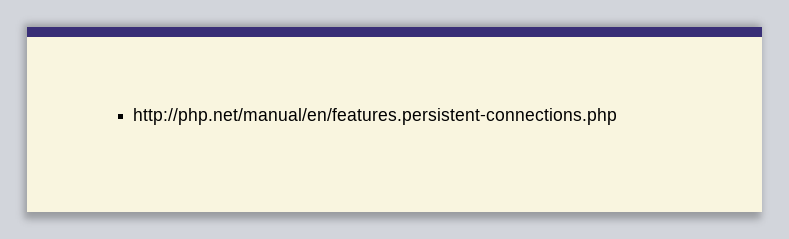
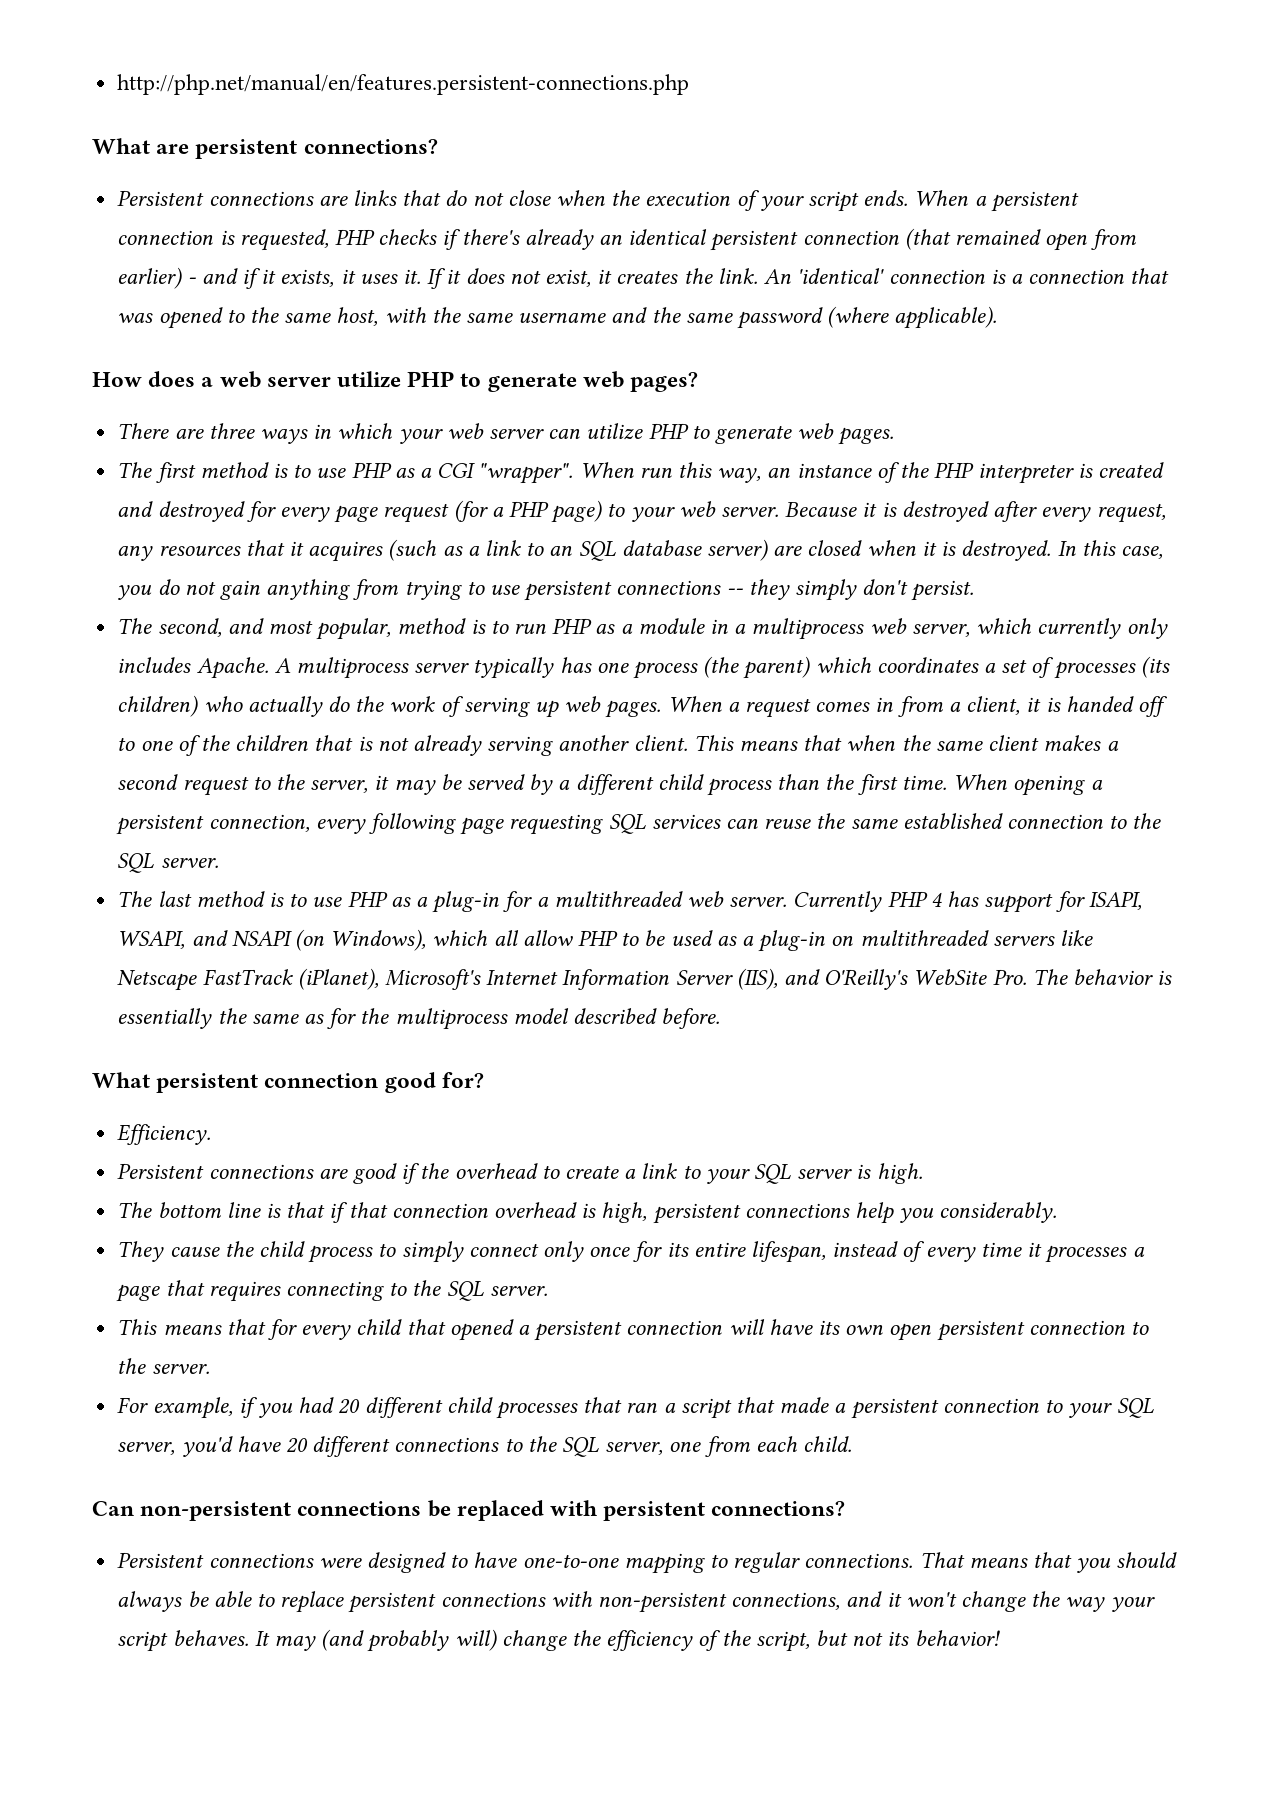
+ What are persistent connections?
+ Persistent connections are links that do not close when the execution of your script ends. When a persistent connection is requested, PHP checks if there's already an identical persistent connection (that remained open from earlier) - and if it exists, it uses it. If it does not exist, it creates the link. An 'identical' connection is a connection that was opened to the same host, with the same username and the same password (where applicable).
+ How does a web server utilize PHP to generate web pages?
+ There are three ways in which your web server can utilize PHP to generate web pages.
+ The first method is to use PHP as a CGI "wrapper". When run this way, an instance of the PHP interpreter is created and destroyed for every page request (for a PHP page) to your web server. Because it is destroyed after every request, any resources that it acquires (such as a link to an SQL database server) are closed when it is destroyed. In this case, you do not gain anything from trying to use persistent connections -- they simply don't persist.
+ The second, and most popular, method is to run PHP as a module in a multiprocess web server, which currently only includes Apache. A multiprocess server typically has one process (the parent) which coordinates a set of processes (its children) who actually do the work of serving up web pages. When a request comes in from a client, it is handed off to one of the children that is not already serving another client. This means that when the same client makes a second request to the server, it may be served by a different child process than the first time. When opening a persistent connection, every following page requesting SQL services can reuse the same established connection to the SQL server.
+ The last method is to use PHP as a plug-in for a multithreaded web server. Currently PHP 4 has support for ISAPI, WSAPI, and NSAPI (on Windows), which all allow PHP to be used as a plug-in on multithreaded servers like Netscape FastTrack (iPlanet), Microsoft's Internet Information Server (IIS), and O'Reilly's WebSite Pro. The behavior is essentially the same as for the multiprocess model described before.
+ What persistent connection good for?
+ Efficiency.
+ Persistent connections are good if the overhead to create a link to your SQL server is high.
+ The bottom line is that if that connection overhead is high, persistent connections help you considerably.
+ They cause the child process to simply connect only once for its entire lifespan, instead of every time it processes a page that requires connecting to the SQL server.
+ This means that for every child that opened a persistent connection will have its own open persistent connection to the server.
+ For example, if you had 20 different child processes that ran a script that made a persistent connection to your SQL server, you'd have 20 different connections to the SQL server, one from each child.
+ Can non-persistent connections be replaced with persistent connections?
+ Persistent connections were designed to have one-to-one mapping to regular connections. That means that you should always be able to replace persistent connections with non-persistent connections, and it won't change the way your script behaves. It may (and probably will) change the efficiency of the script, but not its behavior!

